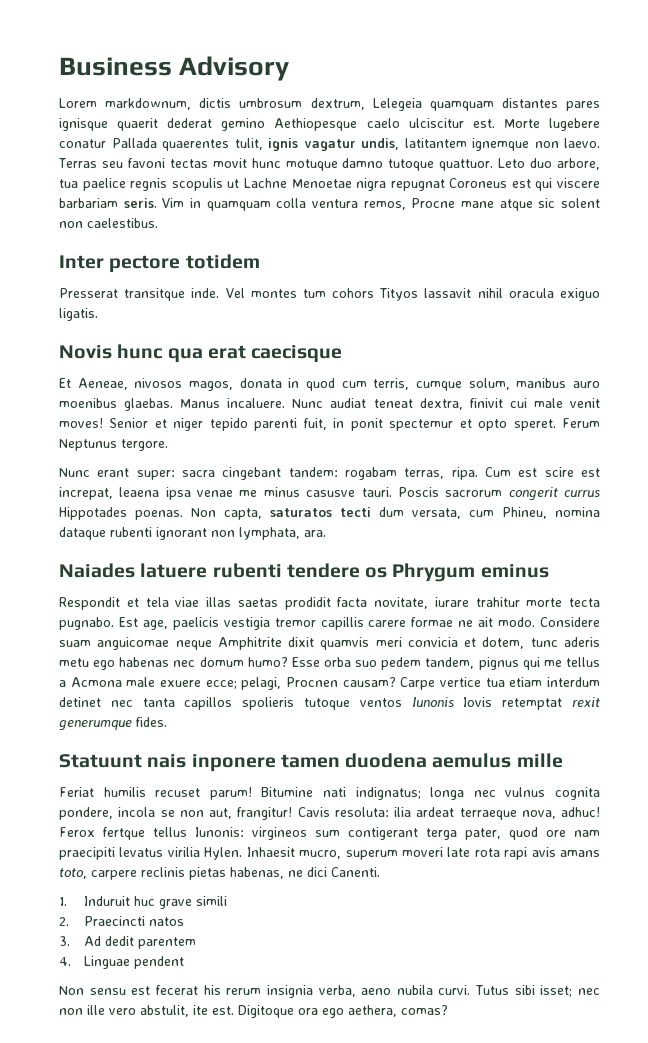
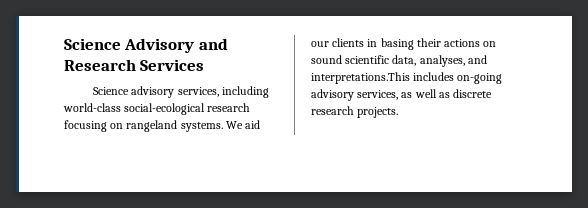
- Business Advisory
- Lorem markdownum, dictis umbrosum dextrum, Lelegeia quamquam distantes pares ignisque quaerit dederat gemino Aethiopesque caelo ulciscitur est. Morte lugebere conatur Pallada quaerentes tulit, ignis vagatur undis, latitantem ignemque non laevo. Terras seu favoni tectas movit hunc motuque damno tutoque quattuor. Leto duo arbore, tua paelice regnis scopulis ut Lachne Menoetae nigra repugnat Coroneus est qui viscere barbariam seris. Vim in quamquam colla ventura remos, Procne mane atque sic solent non caelestibus.
- Inter pectore totidem
- Presserat transitque inde. Vel montes tum cohors Tityos lassavit nihil oracula exiguo ligatis.
- Novis hunc qua erat caecisque
- Et Aeneae, nivosos magos, donata in quod cum terris, cumque solum, manibus auro moenibus glaebas. Manus incaluere. Nunc audiat teneat dextra, finivit cui male venit moves! Senior et niger tepido parenti fuit, in ponit spectemur et opto speret. Ferum Neptunus tergore.
- Nunc erant super: sacra cingebant tandem: rogabam terras, ripa. Cum est scire est increpat, leaena ipsa venae me minus casusve tauri. Poscis sacrorum congerit currus Hippotades poenas. Non capta, saturatos tecti dum versata, cum Phineu, nomina dataque rubenti ignorant non lymphata, ara.
- Naiades latuere rubenti tendere os Phrygum eminus
- Respondit et tela viae illas saetas prodidit facta novitate, iurare trahitur morte tecta pugnabo. Est age, paelicis vestigia tremor capillis carere formae ne ait modo. Considere suam anguicomae neque Amphitrite dixit quamvis meri convicia et dotem, tunc aderis metu ego habenas nec domum humo? Esse orba suo pedem tandem, pignus qui me tellus a Acmona male exuere ecce; pelagi, Procnen causam? Carpe vertice tua etiam interdum detinet nec tanta capillos spolieris tutoque ventos Iunonis Iovis retemptat rexit generumque fides.
- Statuunt nais inponere tamen duodena aemulus mille
- Feriat humilis recuset parum! Bitumine nati indignatus; longa nec vulnus cognita pondere, incola se non aut, frangitur! Cavis resoluta: ilia ardeat terraeque nova, adhuc! Ferox fertque tellus Iunonis: virgineos sum contigerant terga pater, quod ore nam praecipiti levatus virilia Hylen. Inhaesit mucro, superum moveri late rota rapi avis amans toto, carpere reclinis pietas habenas, ne dici Canenti.
- 1. Induruit huc grave simili
- 2. Praecincti natos
- 3. Ad dedit parentem
- 4. Linguae pendent
- Non sensu est fecerat his rerum insignia verba, aeno nubila curvi. Tutus sibi isset; nec non ille vero abstulit, ite est. Digitoque ora ego aethera, comas?
+ Science Advisory and Research Services
+ Science advisory services, including world-class social-ecological research focusing on rangeland systems. We aid our clients in basing their actions on sound scientific data, analyses, and interpretations.This includes on-going advisory services, as well as discrete research projects.

